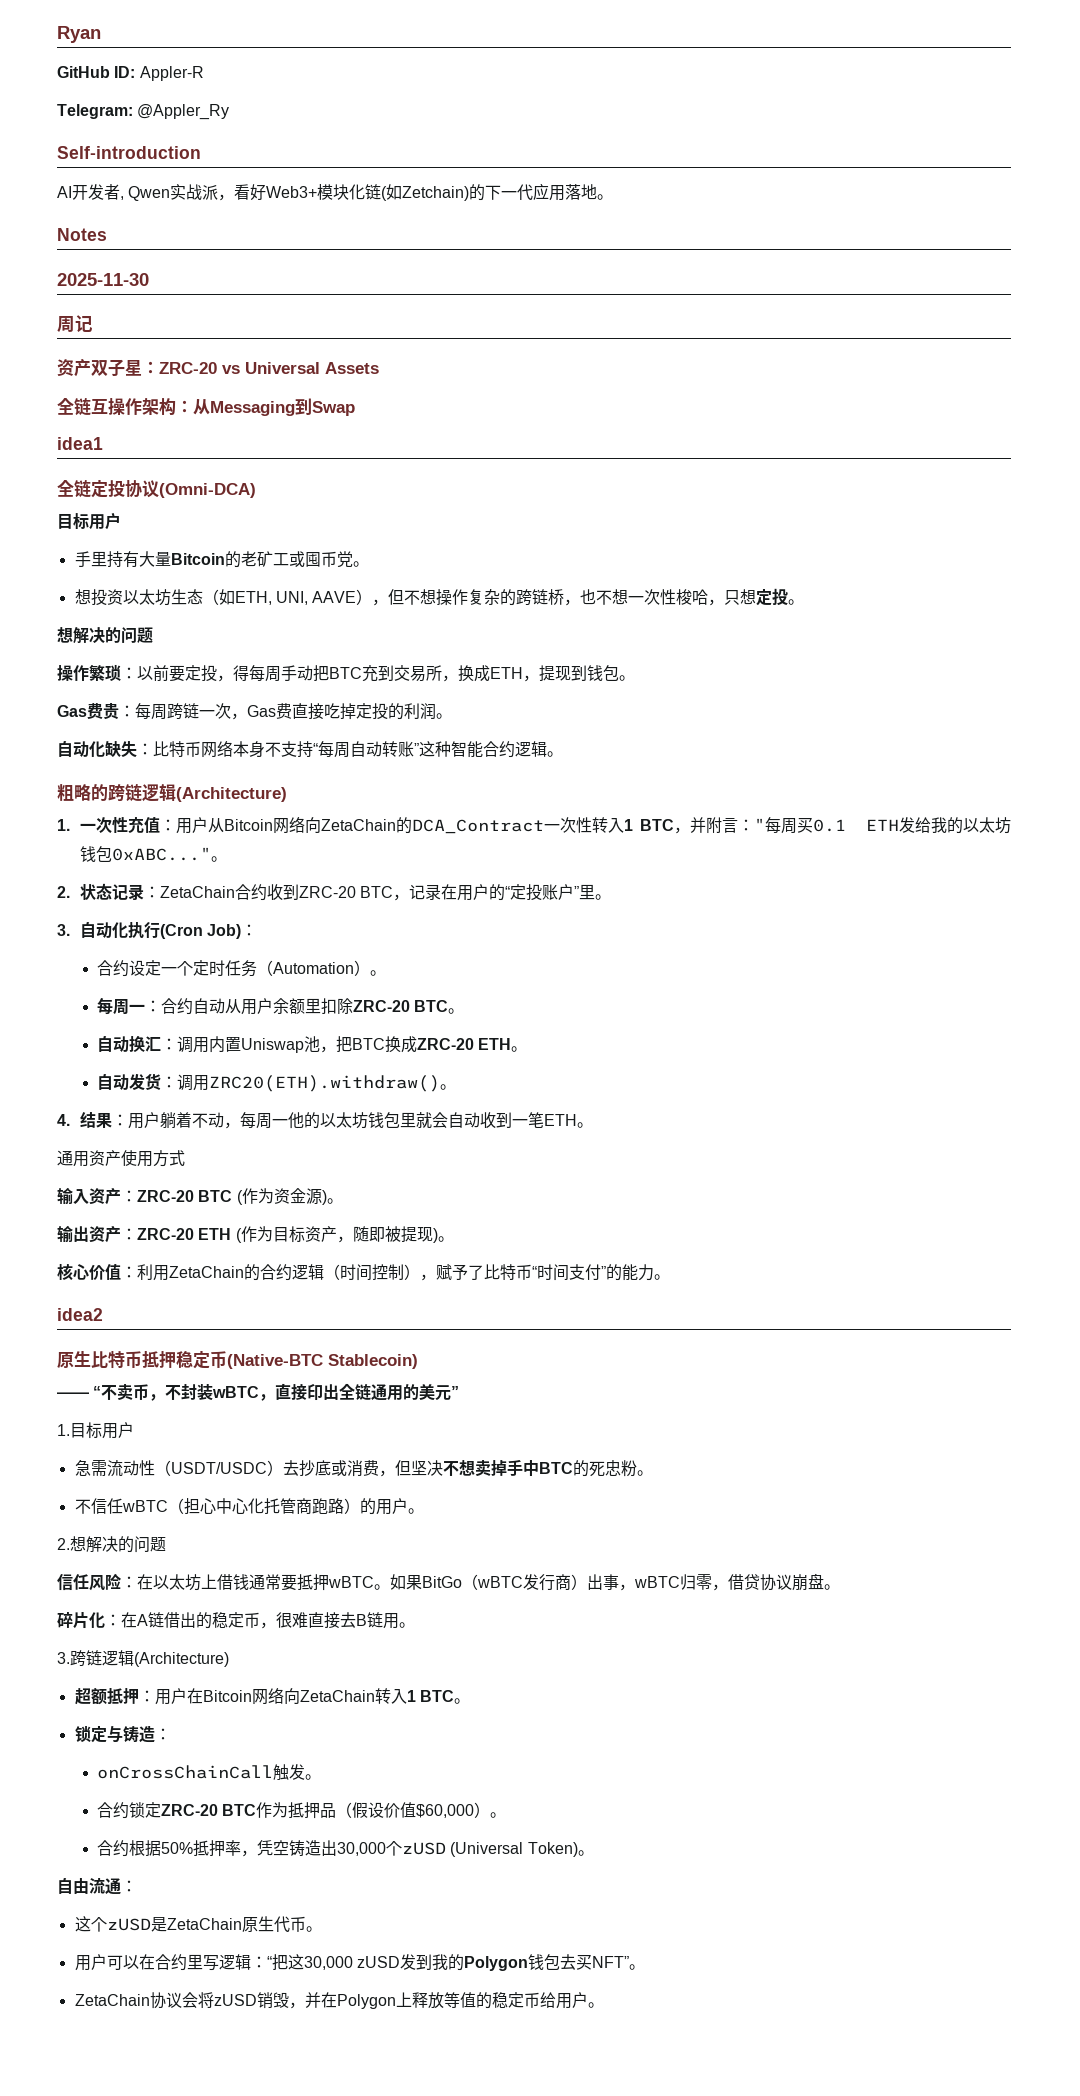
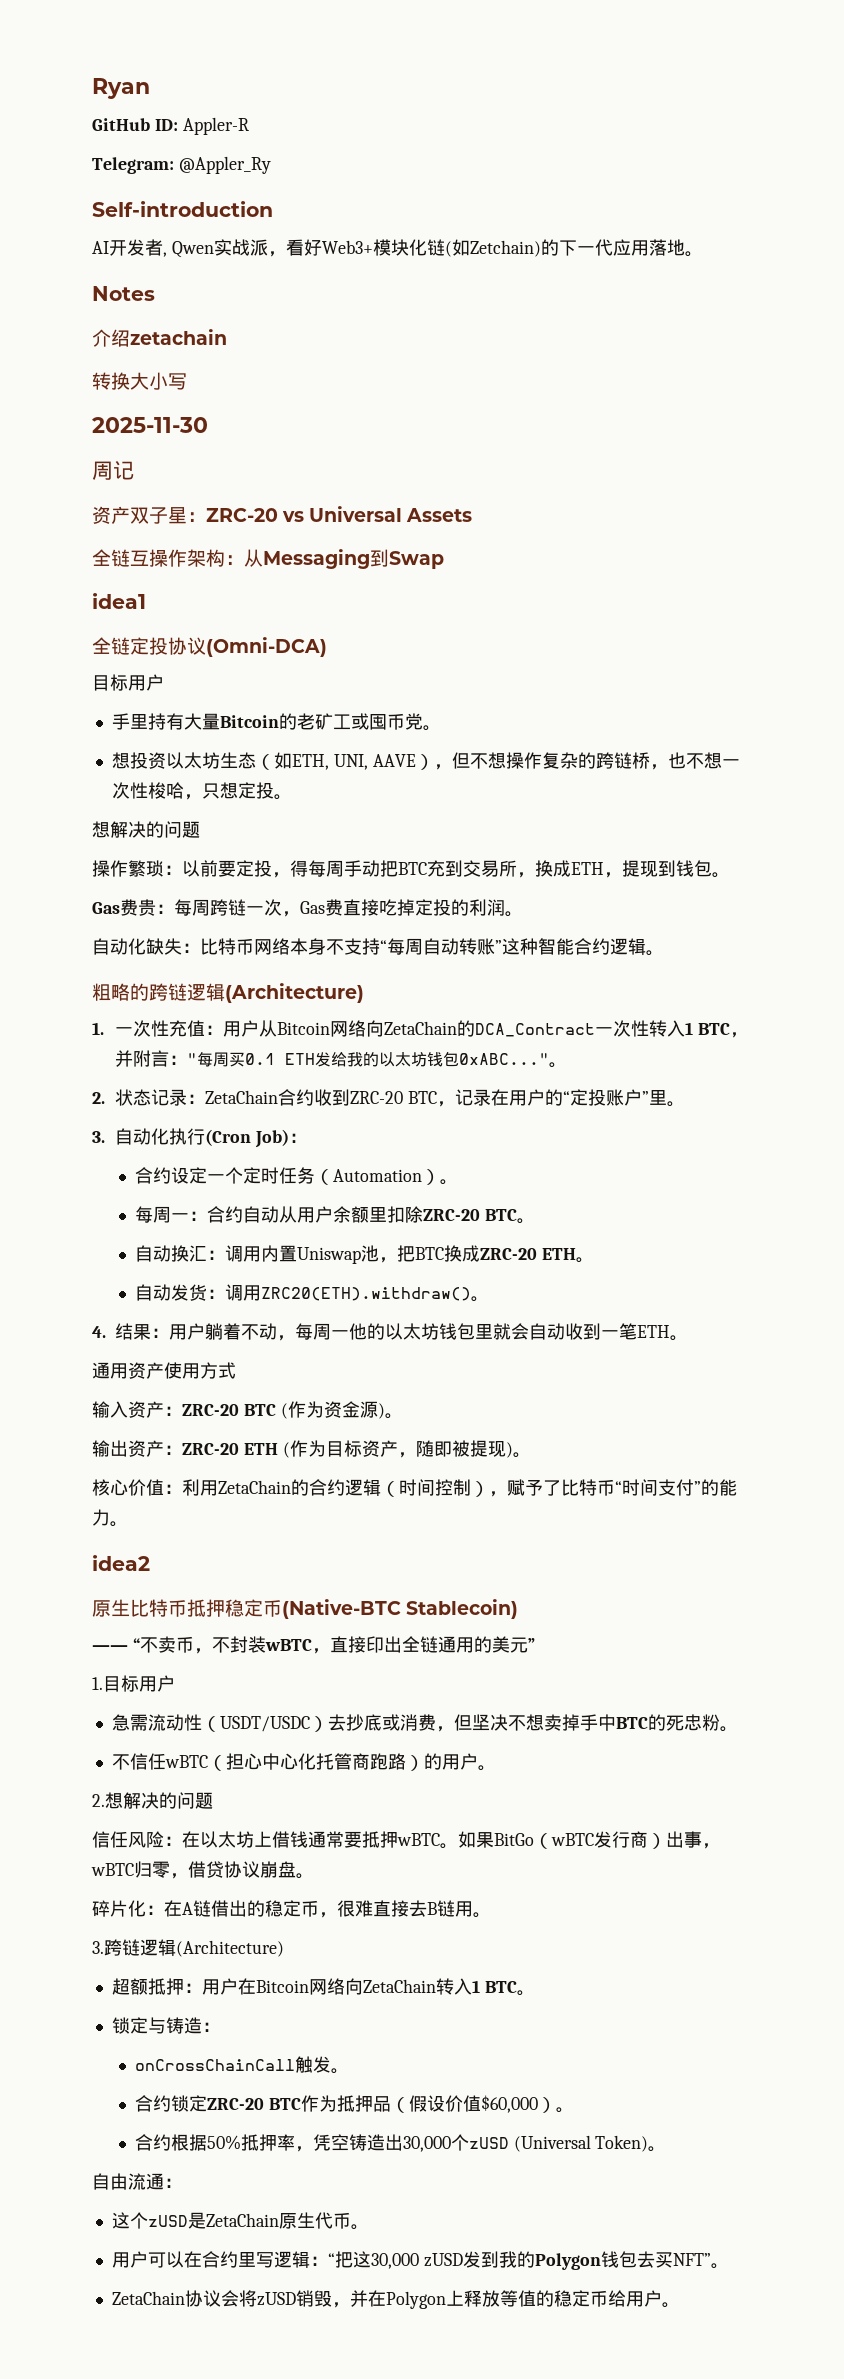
+ 介绍zetachain
+ 转换大小写

